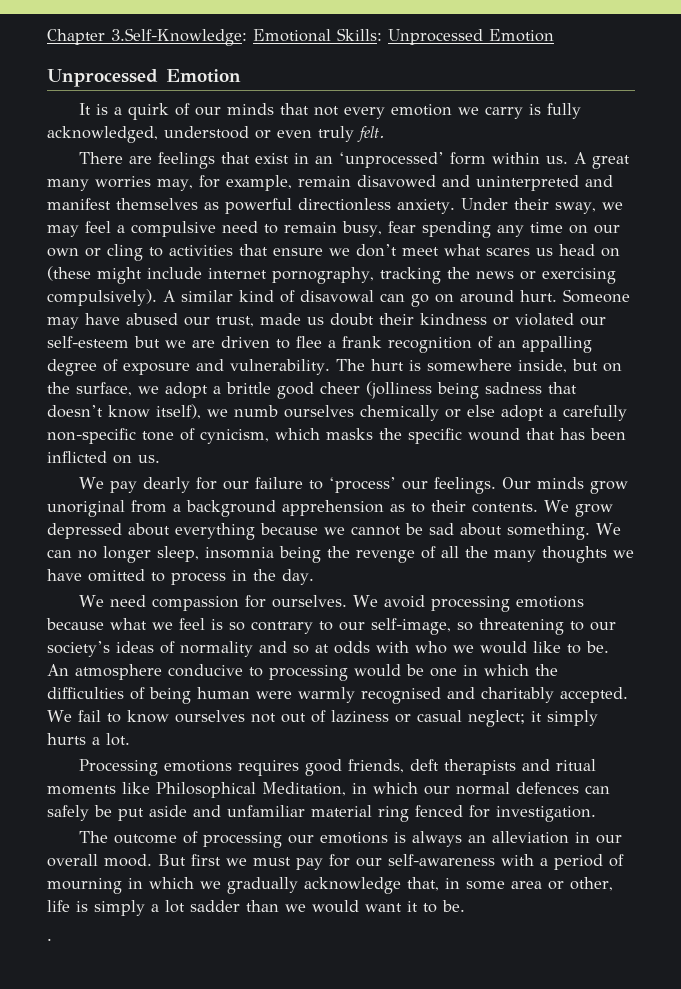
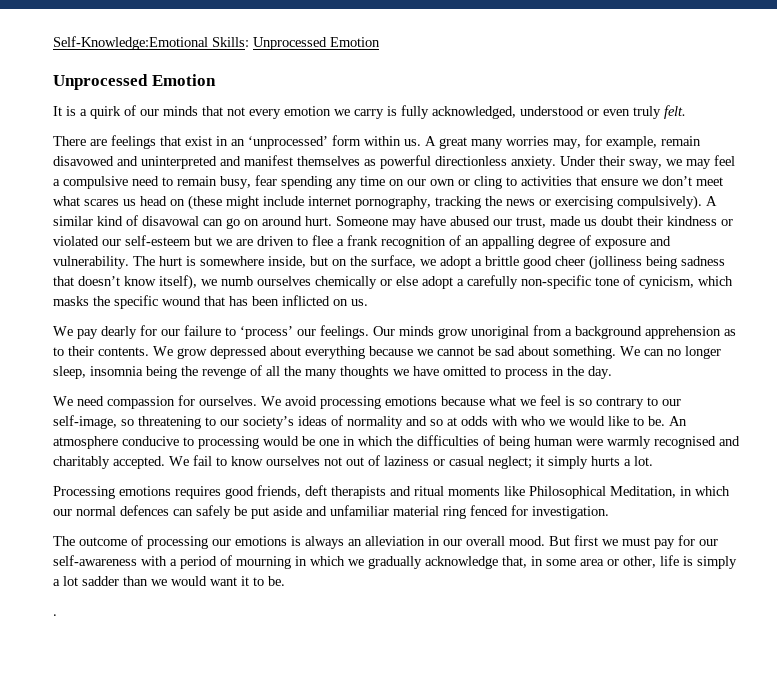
- Chapter 3.Self-Knowledge: Emotional Skills: Unprocessed Emotion
+ Self-Knowledge:Emotional Skills: Unprocessed Emotion

